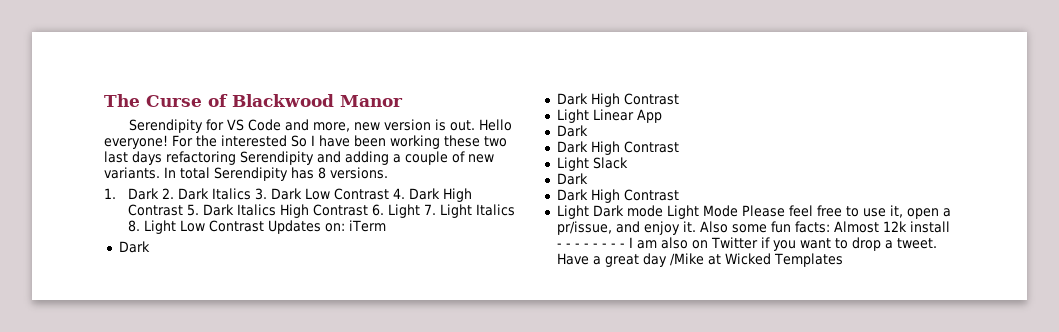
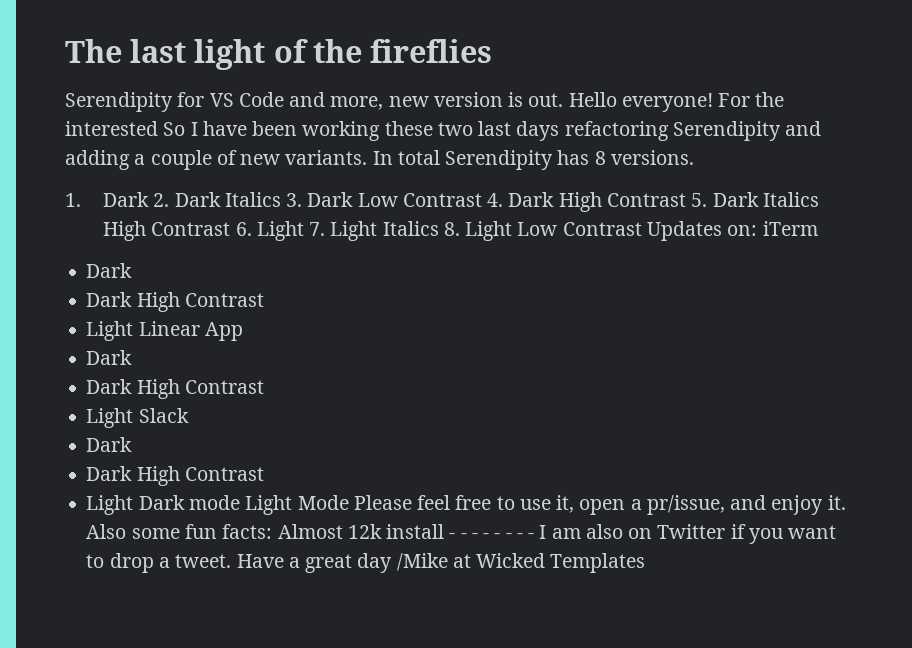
- The Curse of Blackwood Manor
+ The last light of the fireflies

